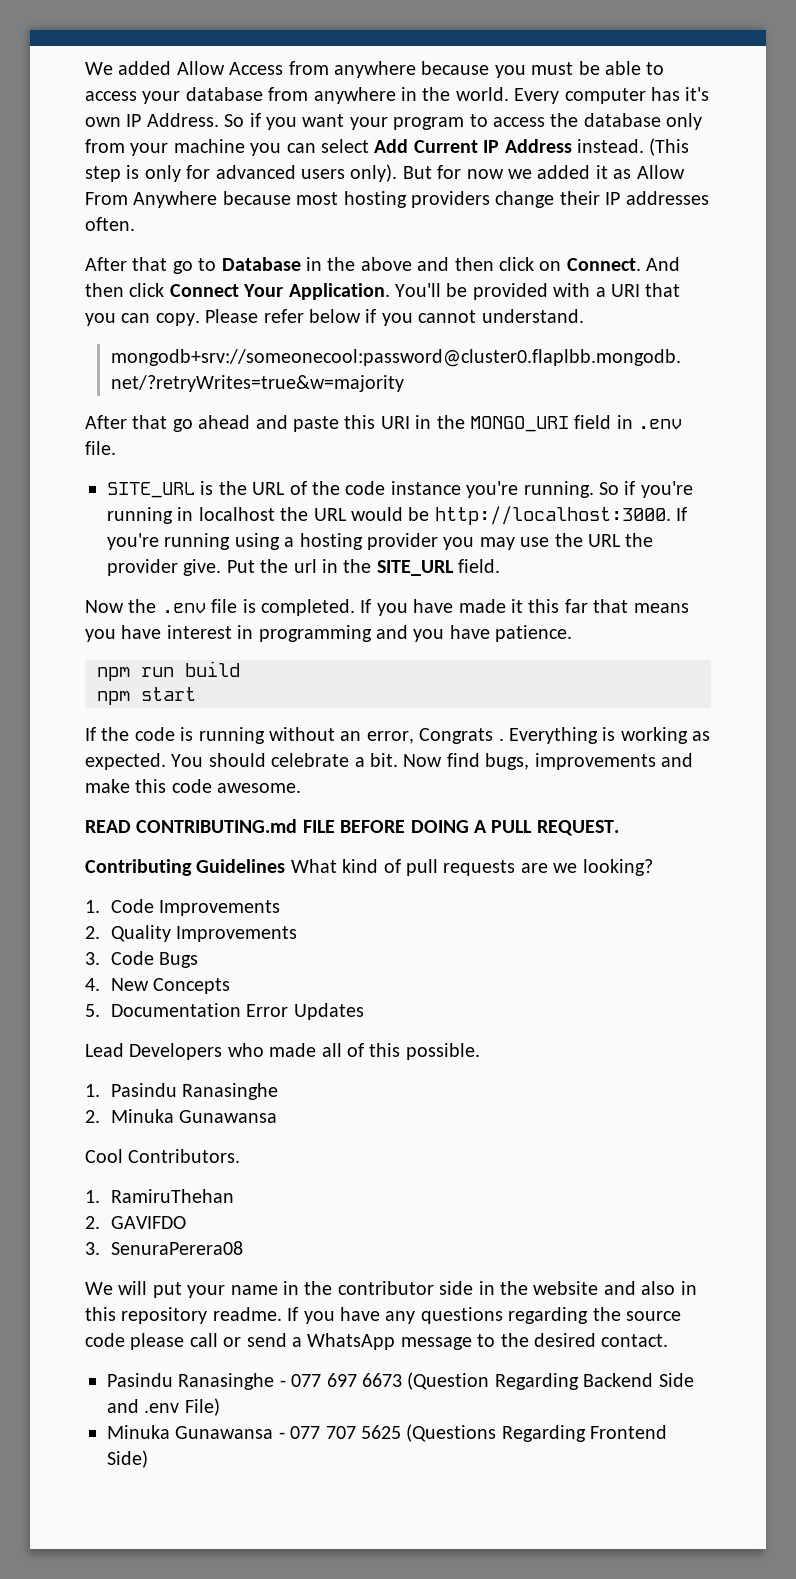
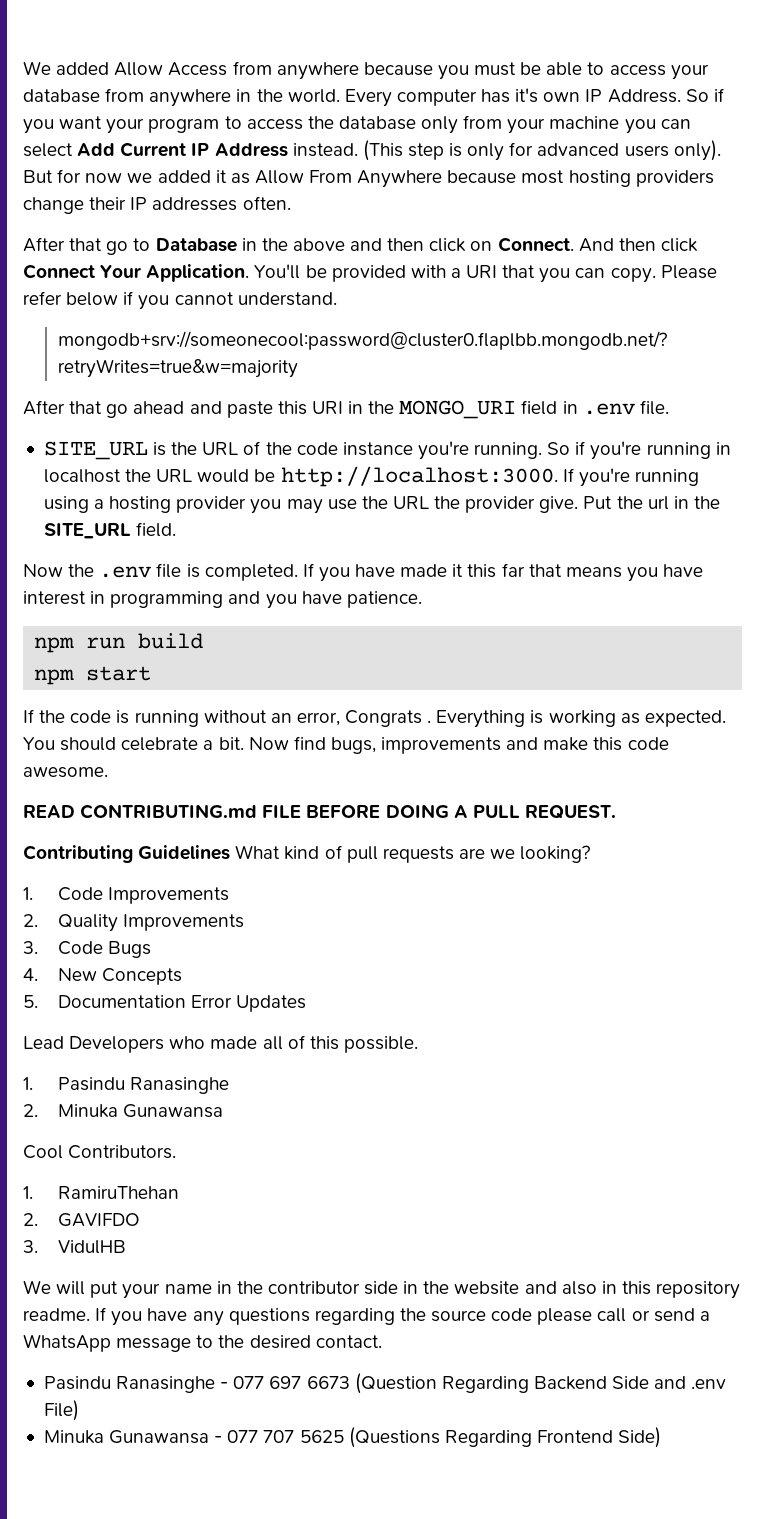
- 3. SenuraPerera08
+ 3. VidulHB

